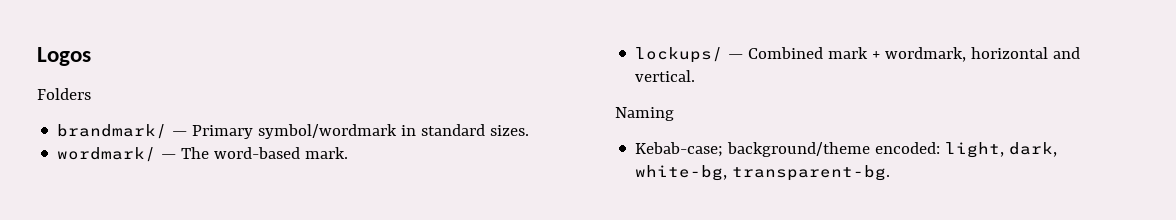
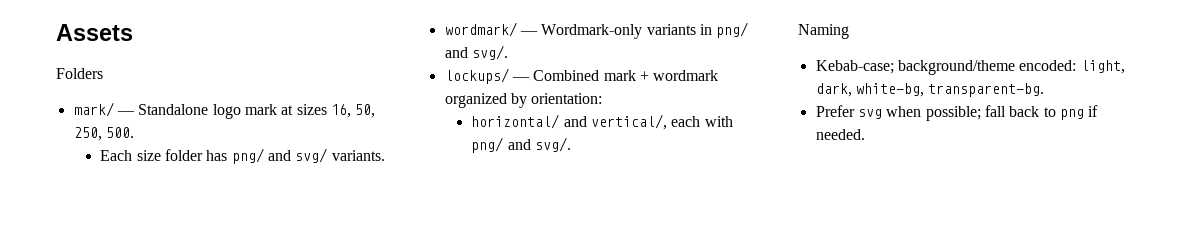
- Logos
+ Assets
- brandmark/ — Primary symbol/wordmark in standard sizes.
- wordmark/ — The word-based mark.
+ mark/ — Standalone logo mark at sizes 16, 50, 250, 500.
+ Each size folder has png/ and svg/ variants.
+ wordmark/ — Wordmark-only variants in png/ and svg/.
- lockups/ — Combined mark + wordmark, horizontal and vertical.
+ lockups/ — Combined mark + wordmark organized by orientation:
+ horizontal/ and vertical/, each with png/ and svg/.
+ Prefer svg when possible; fall back to png if needed.

